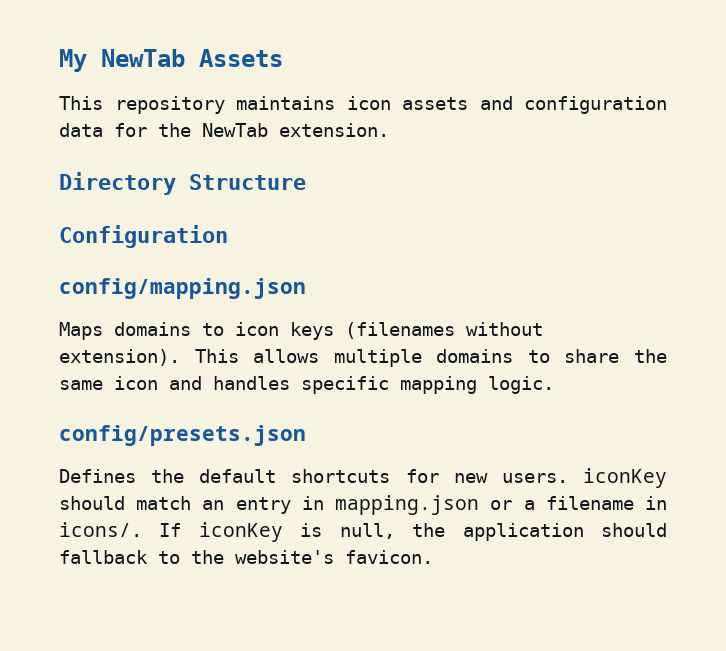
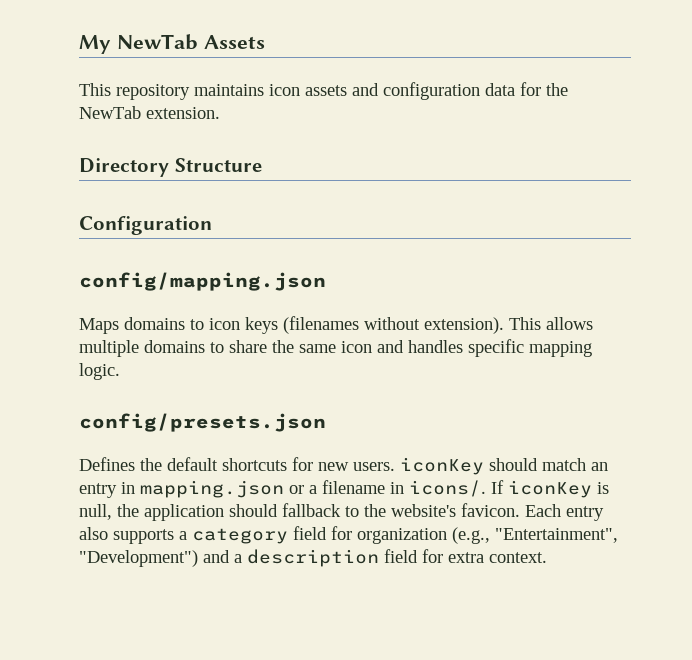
+ Each entry also supports a category field for organization (e.g., "Entertainment", "Development") and a description field for extra context.

